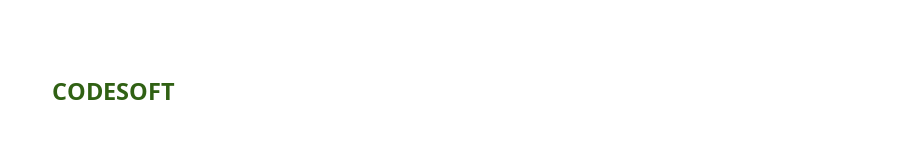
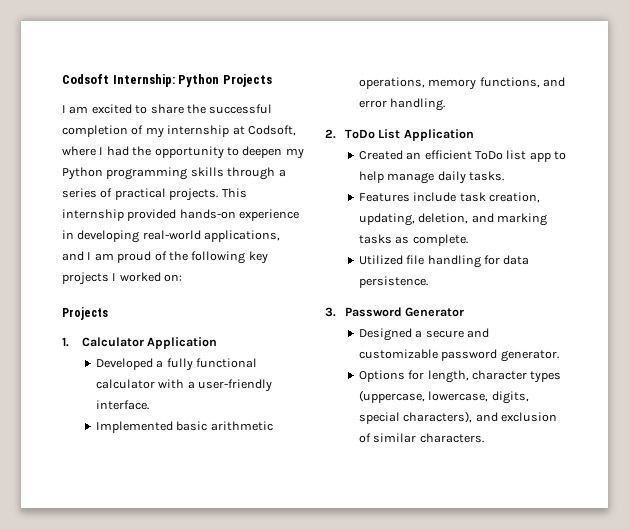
- CODESOFT
+ Codsoft Internship: Python Projects
+ I am excited to share the successful completion of my internship at Codsoft, where I had the opportunity to deepen my Python programming skills through a series of practical projects. This internship provided hands-on experience in developing real-world applications, and I am proud of the following key projects I worked on:
+ Projects
+ 1. Calculator Application
+ Developed a fully functional calculator with a user-friendly interface.
+ Implemented basic arithmetic operations, memory functions, and error handling.
+ 2. ToDo List Application
+ Created an efficient ToDo list app to help manage daily tasks.
+ Features include task creation, updating, deletion, and marking tasks as complete.
+ Utilized file handling for data persistence.
+ 3. Password Generator
+ Designed a secure and customizable password generator.
+ Options for length, character types (uppercase, lowercase, digits, special characters), and exclusion of similar characters.

